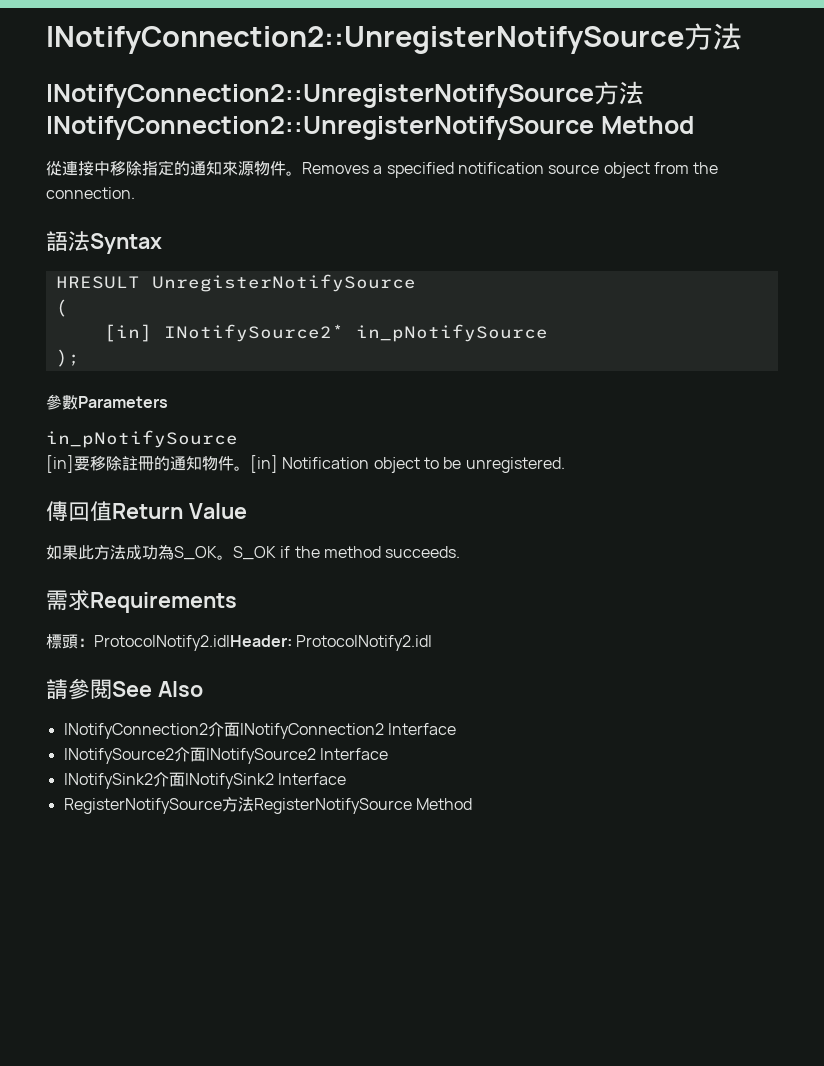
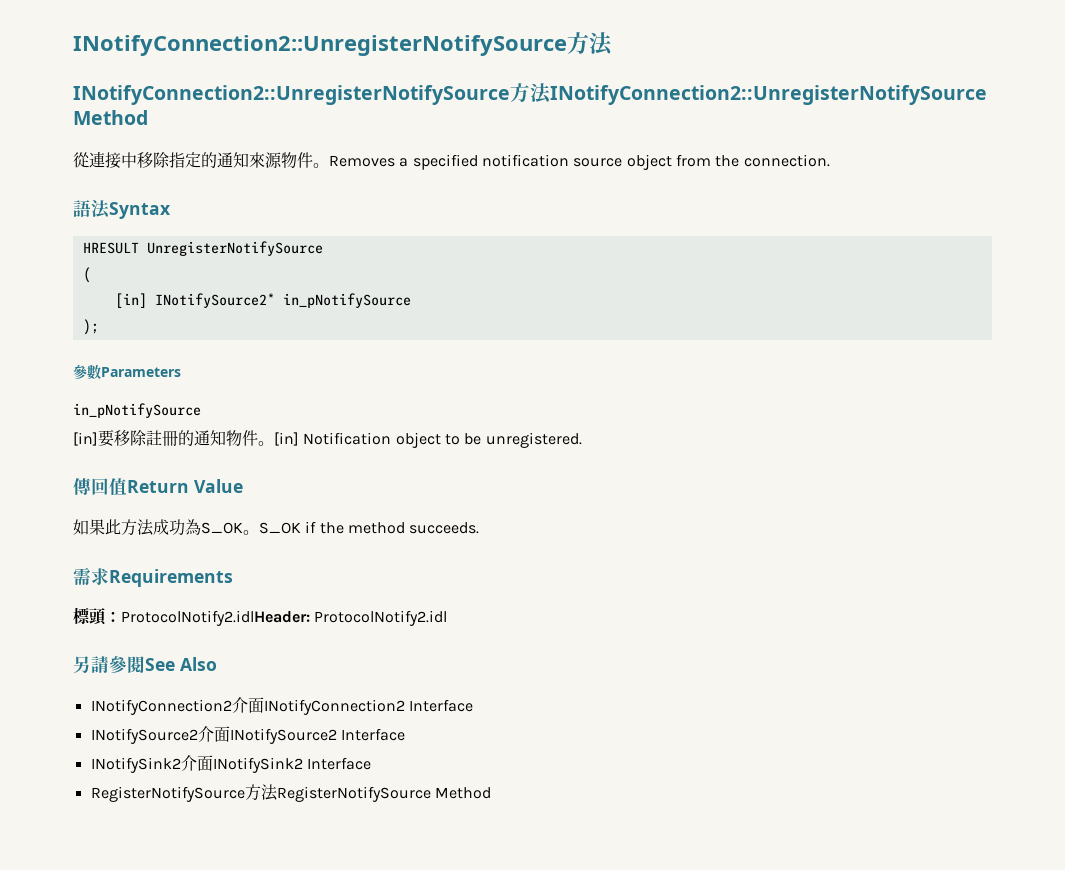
- 請參閱See Also
+ 另請參閱See Also

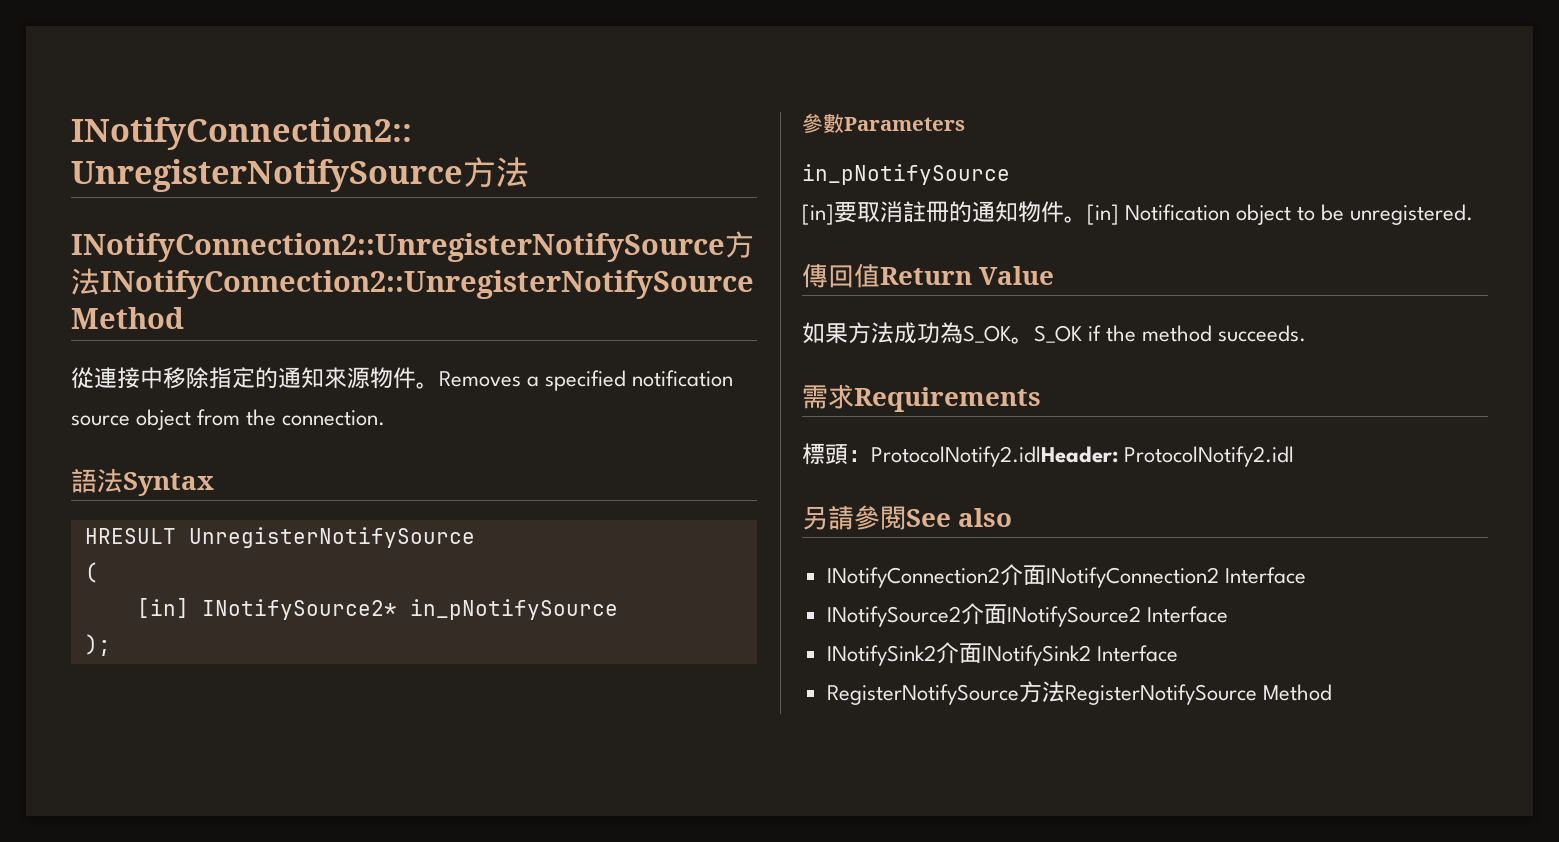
- [in]要移除註冊的通知物件。
+ [in]要取消註冊的通知物件。
- 如果此方法成功為S_OK。
+ 如果方法成功為S_OK。
- 另請參閱See Also
+ 另請參閱See also

